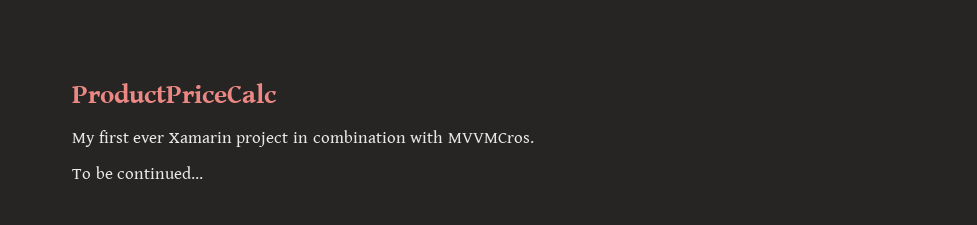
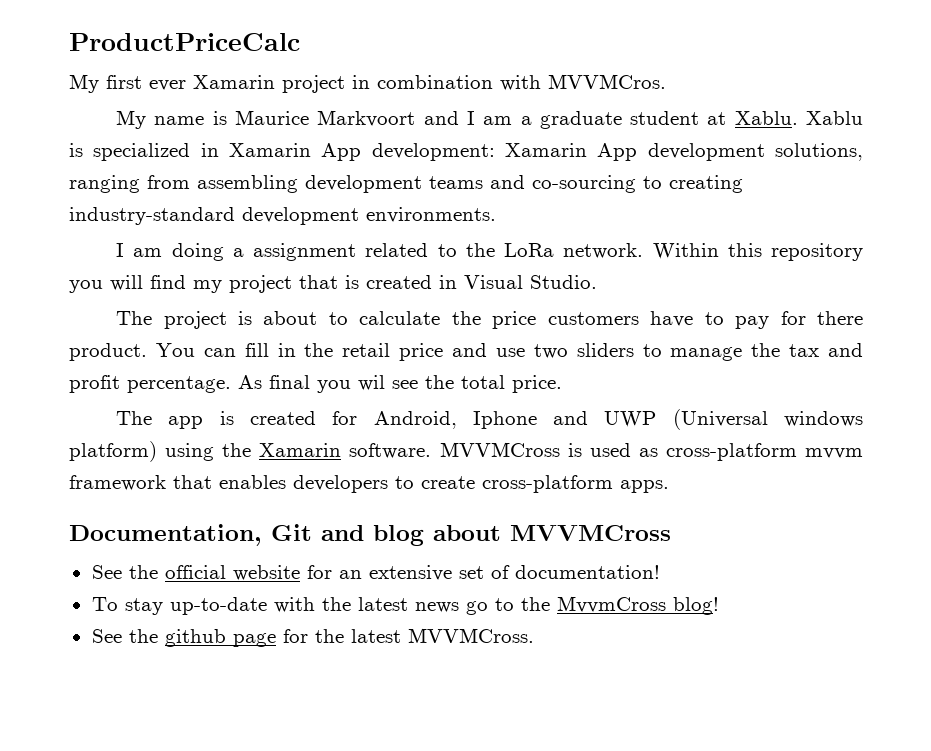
- To be continued...
+ My name is Maurice Markvoort and I am a graduate student at Xablu. Xablu is specialized in Xamarin App development: Xamarin App development solutions, ranging from assembling development teams and co-sourcing to creating industry-standard development environments.
+ I am doing a assignment related to the LoRa network. Within this repository you will find my project that is created in Visual Studio.
+ The project is about to calculate the price customers have to pay for there product. You can fill in the retail price and use two sliders to manage the tax and profit percentage. As final you wil see the total price.
+ The app is created for Android, Iphone and UWP (Universal windows platform) using the Xamarin software. MVVMCross is used as cross-platform mvvm framework that enables developers to create cross-platform apps.
+ Documentation, Git and blog about MVVMCross
+ See the official website for an extensive set of documentation!
+ To stay up-to-date with the latest news go to the MvvmCross blog!
+ See the github page for the latest MVVMCross.

